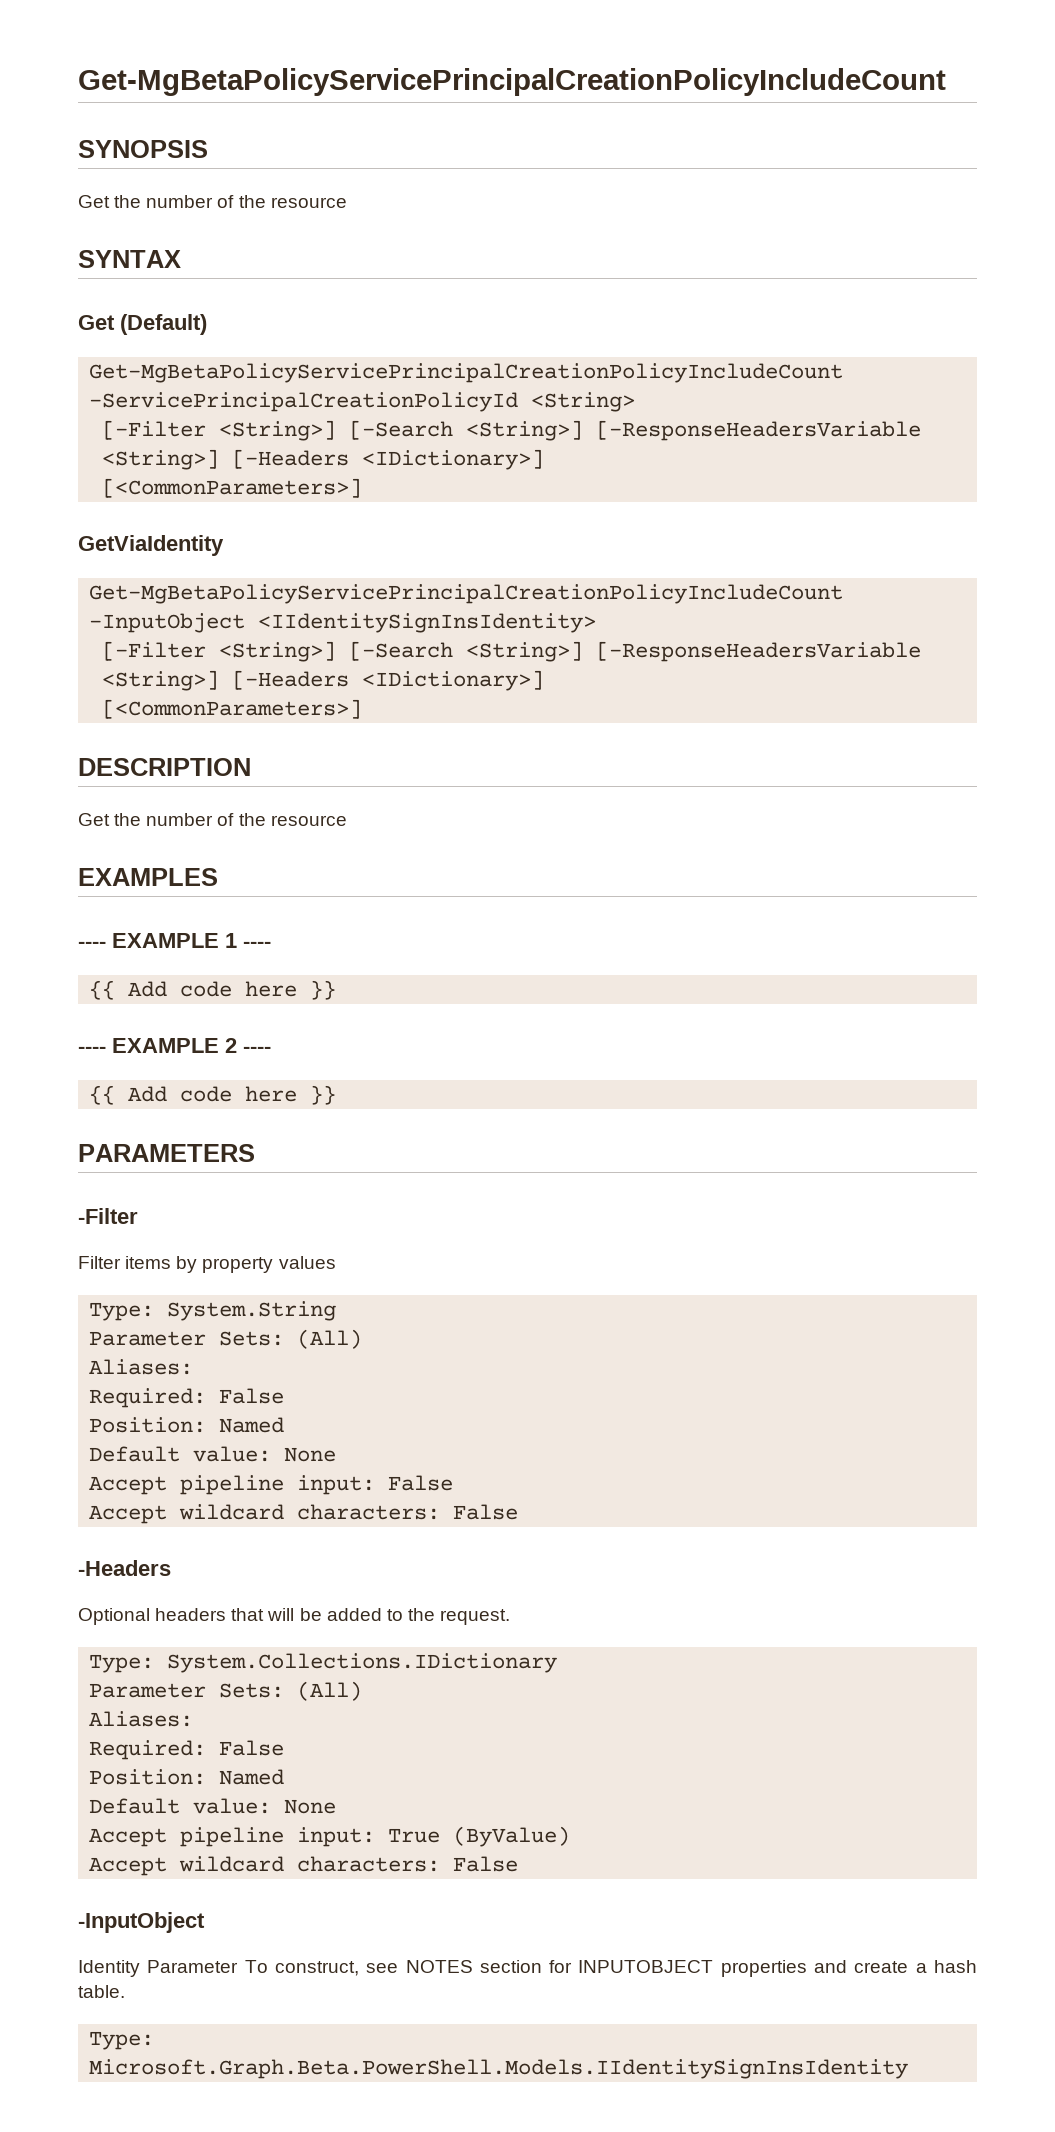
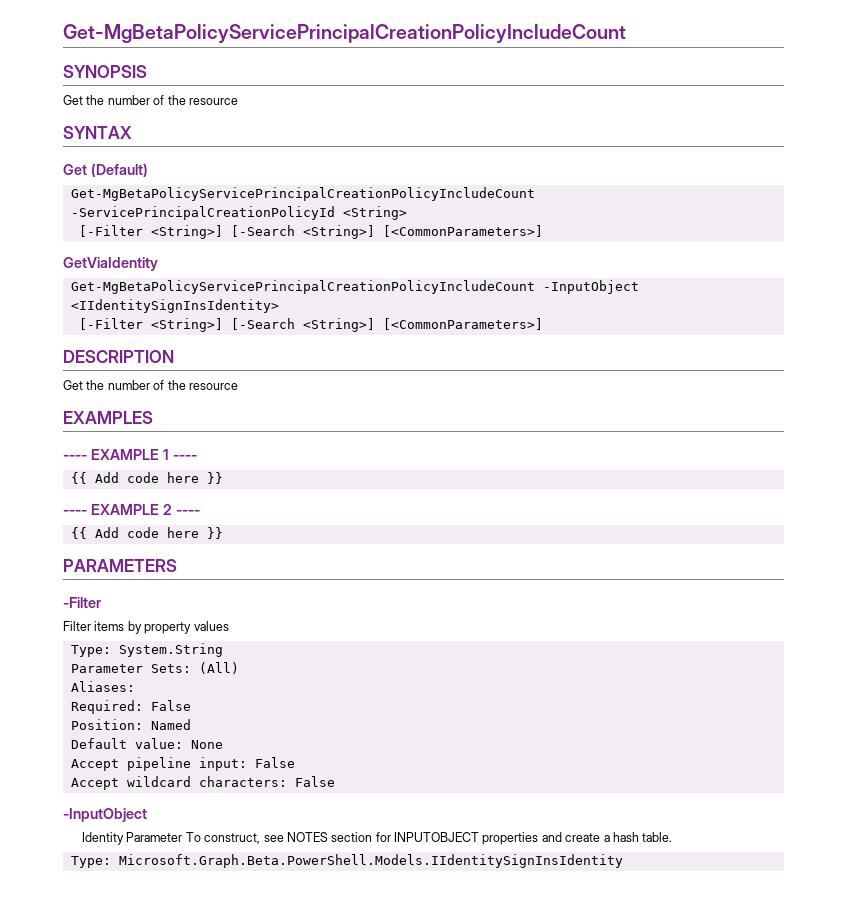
  Get-MgBetaPolicyServicePrincipalCreationPolicyIncludeCount -ServicePrincipalCreationPolicyId <String>
- [-Filter <String>] [-Search <String>] [-ResponseHeadersVariable <String>] [-Headers <IDictionary>]
- [<CommonParameters>]
+ [-Filter <String>] [-Search <String>] [<CommonParameters>]
  Get-MgBetaPolicyServicePrincipalCreationPolicyIncludeCount -InputObject <IIdentitySignInsIdentity>
- [-Filter <String>] [-Search <String>] [-ResponseHeadersVariable <String>] [-Headers <IDictionary>]
- [<CommonParameters>]
+ [-Filter <String>] [-Search <String>] [<CommonParameters>]
- -Headers
- Optional headers that will be added to the request.
- Type: System.Collections.IDictionary
- Parameter Sets: (All)
- Aliases:
- Required: False
- Position: Named
- Default value: None
- Accept pipeline input: True (ByValue)
- Accept wildcard characters: False

